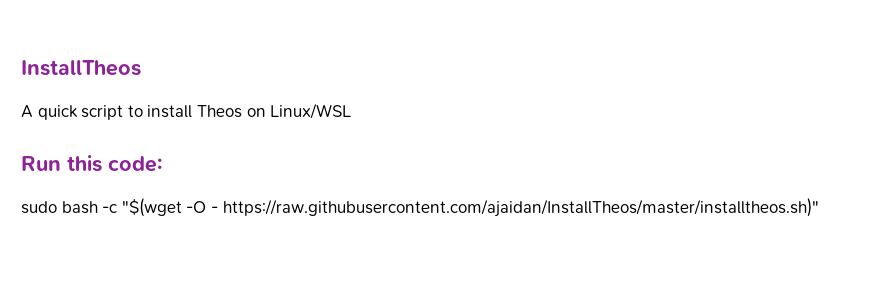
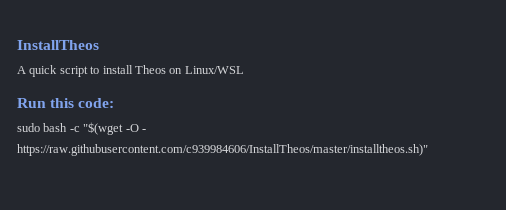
- sudo bash -c "$(wget -O - https://raw.githubusercontent.com/ajaidan/InstallTheos/master/installtheos.sh)"
+ sudo bash -c "$(wget -O - https://raw.githubusercontent.com/c939984606/InstallTheos/master/installtheos.sh)"

